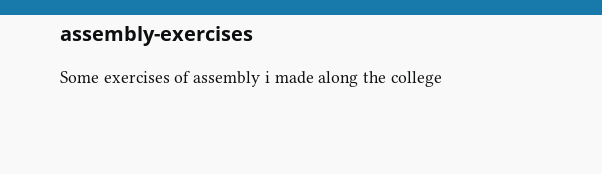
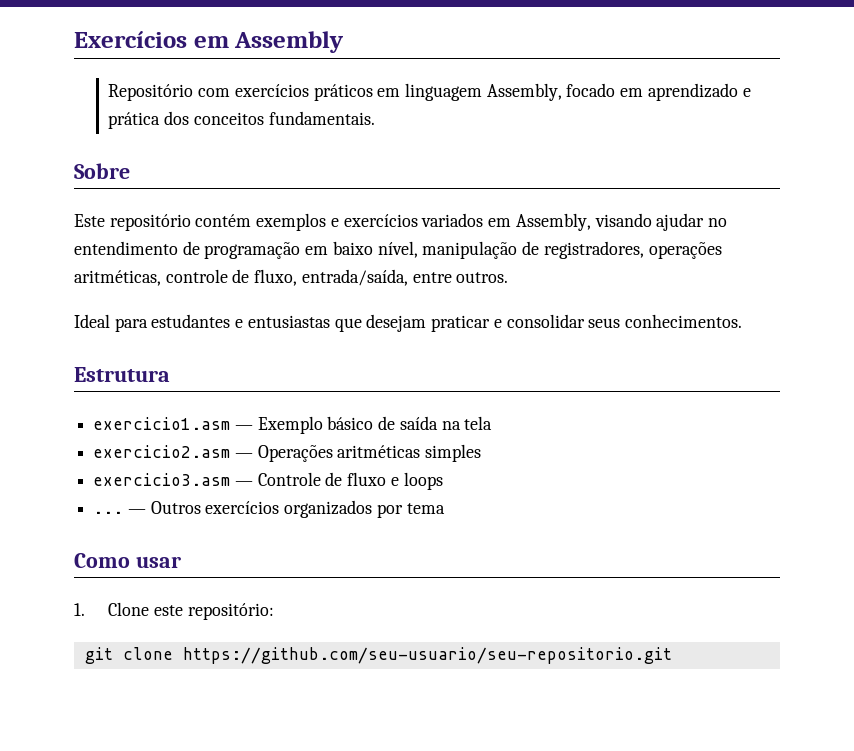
- assembly-exercises
- Some exercises of assembly i made along the college
+ Exercícios em Assembly
+ Repositório com exercícios práticos em linguagem Assembly, focado em aprendizado e prática dos conceitos fundamentais.
+ Sobre
+ Este repositório contém exemplos e exercícios variados em Assembly, visando ajudar no entendimento de programação em baixo nível, manipulação de registradores, operações aritméticas, controle de fluxo, entrada/saída, entre outros.
+ Ideal para estudantes e entusiastas que desejam praticar e consolidar seus conhecimentos.
+ Estrutura
+ exercicio1.asm — Exemplo básico de saída na tela
+ exercicio2.asm — Operações aritméticas simples
+ exercicio3.asm — Controle de fluxo e loops
+ ... — Outros exercícios organizados por tema
+ Como usar
+ 1. Clone este repositório:
+ git clone https://github.com/seu-usuario/seu-repositorio.git

